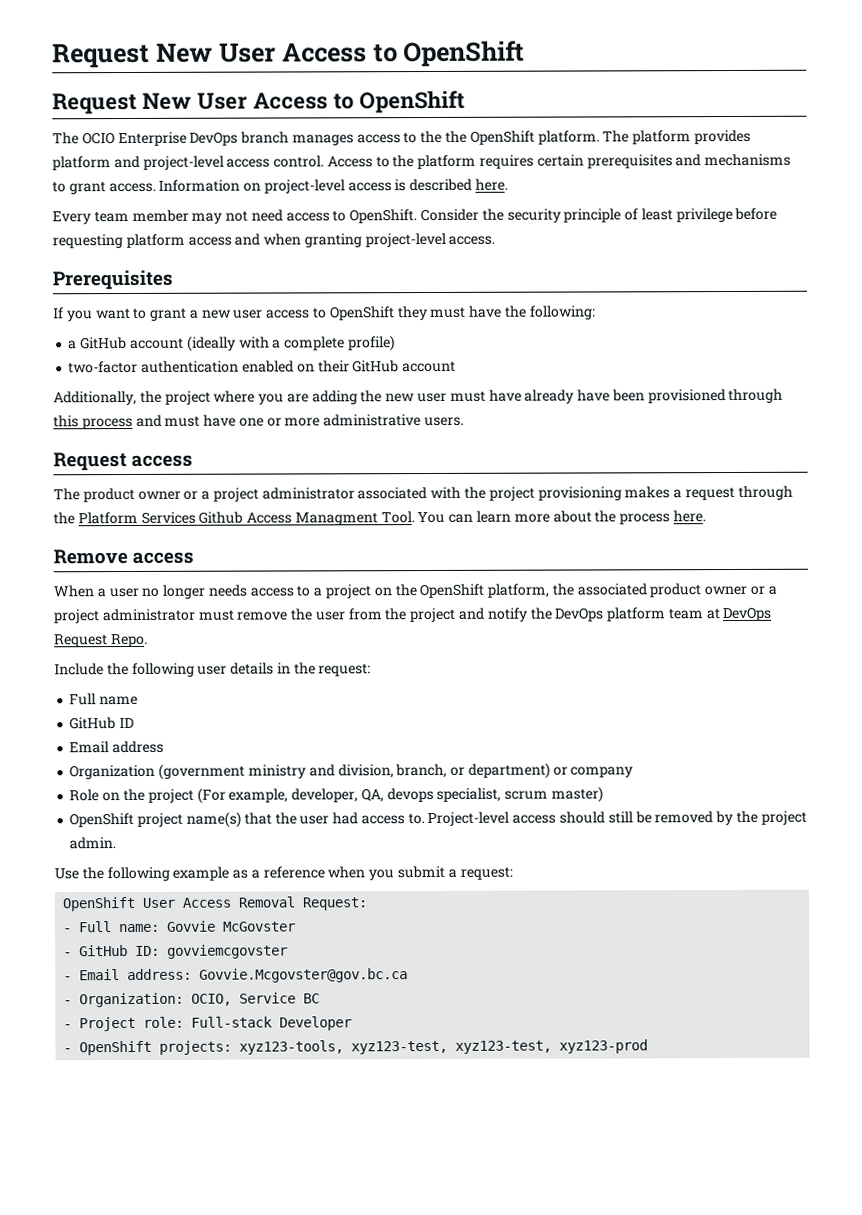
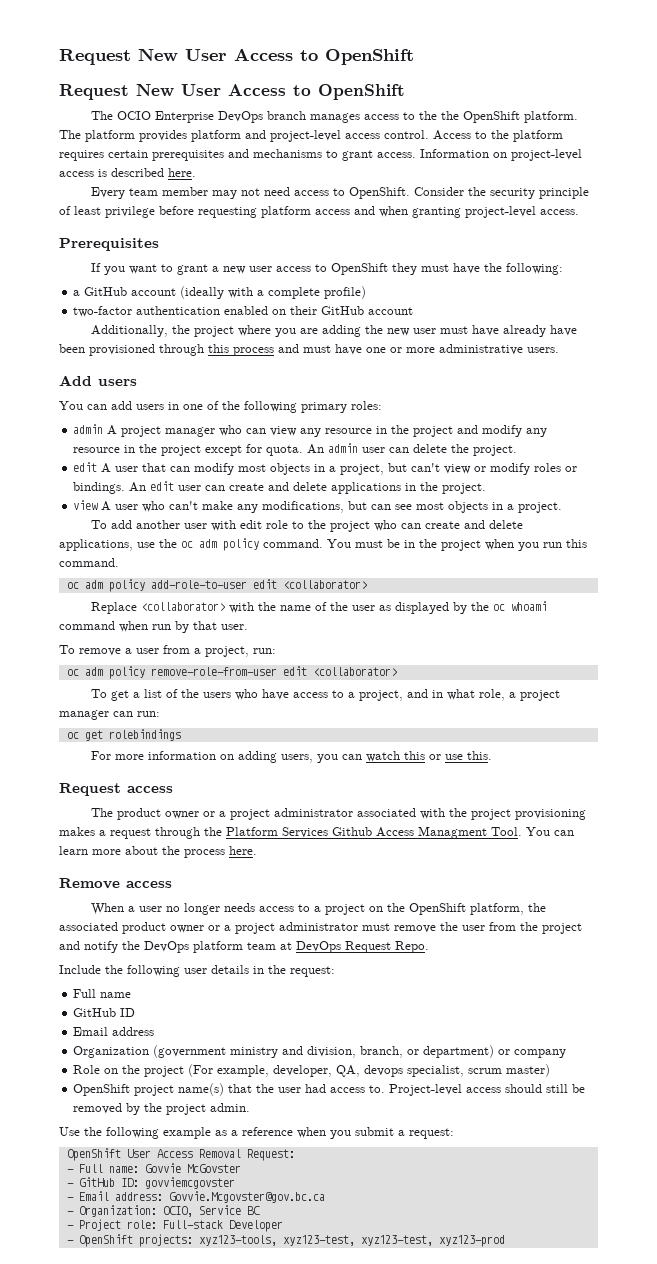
+ Add users
+ You can add users in one of the following primary roles:
+ admin A project manager who can view any resource in the project and modify any resource in the project except for quota. An admin user can delete the project.
+ edit A user that can modify most objects in a project, but can't view or modify roles or bindings. An edit user can create and delete applications in the project.
+ view A user who can't make any modifications, but can see most objects in a project.
+ To add another user with edit role to the project who can create and delete applications, use the oc adm policy command. You must be in the project when you run this command.
+ oc adm policy add-role-to-user edit <collaborator>
+ Replace <collaborator> with the name of the user as displayed by the oc whoami command when run by that user.
+ To remove a user from a project, run:
+ oc adm policy remove-role-from-user edit <collaborator>
+ To get a list of the users who have access to a project, and in what role, a project manager can run:
+ oc get rolebindings
+ For more information on adding users, you can watch this or use this.

